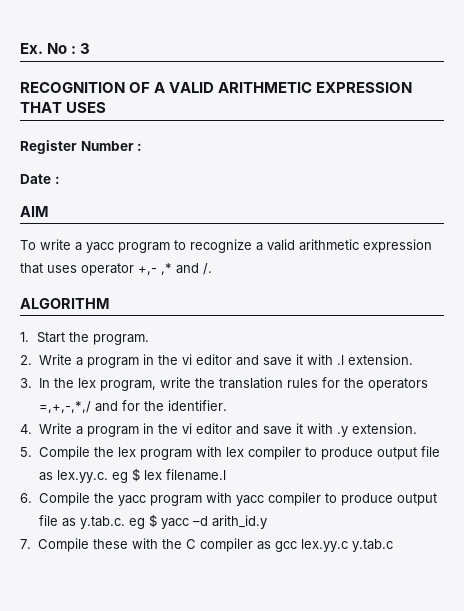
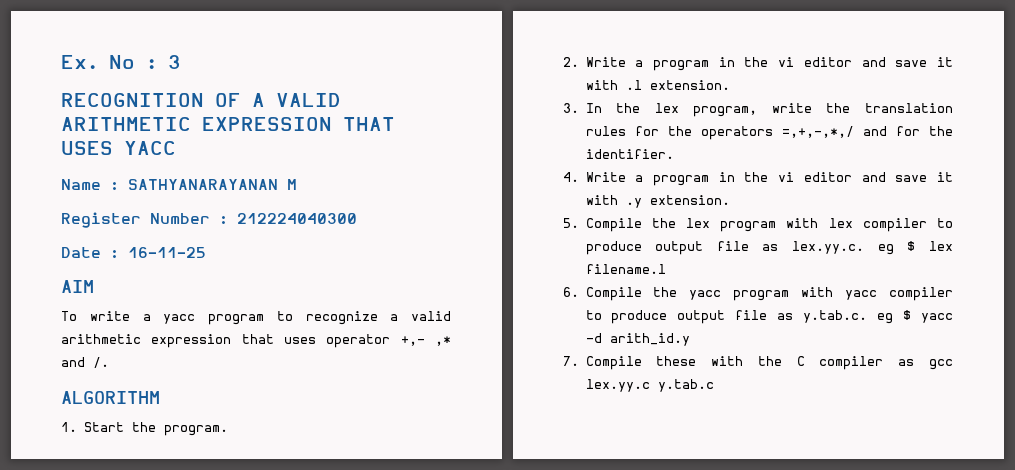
- RECOGNITION OF A VALID ARITHMETIC EXPRESSION THAT USES
+ RECOGNITION OF A VALID ARITHMETIC EXPRESSION THAT USES YACC
+ Name : SATHYANARAYANAN M
- Register Number :
+ Register Number : 212224040300
- Date :
+ Date : 16-11-25

